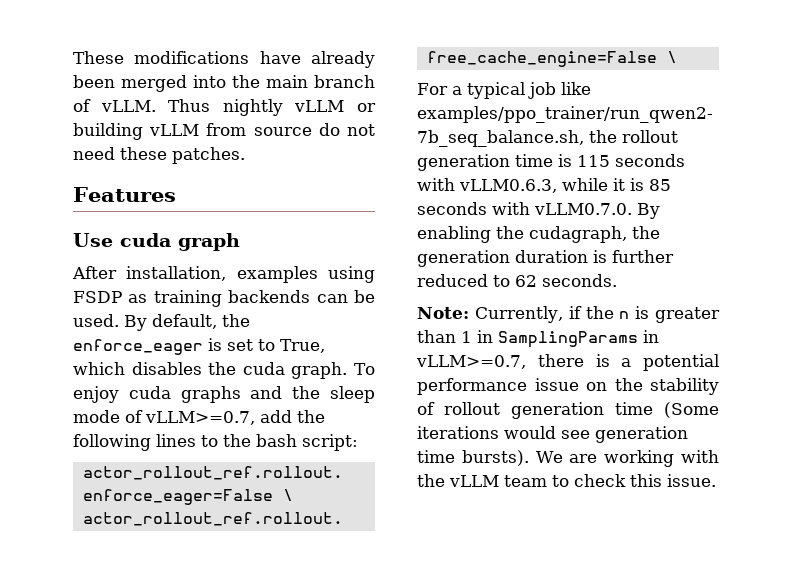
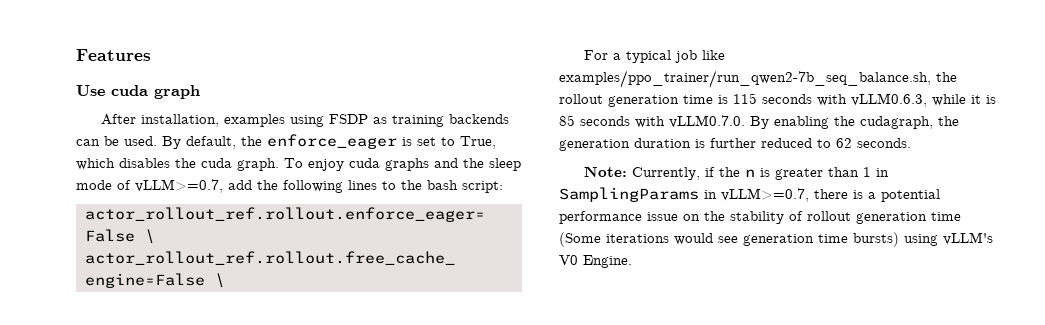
- These modifications have already been merged into the main branch of vLLM. Thus nightly vLLM or building vLLM from source do not need these patches.
- Note: Currently, if the n is greater than 1 in SamplingParams in vLLM>=0.7, there is a potential performance issue on the stability of rollout generation time (Some iterations would see generation time bursts). We are working with the vLLM team to check this issue.
+ Note: Currently, if the n is greater than 1 in SamplingParams in vLLM>=0.7, there is a potential performance issue on the stability of rollout generation time (Some iterations would see generation time bursts) using vLLM's V0 Engine.

